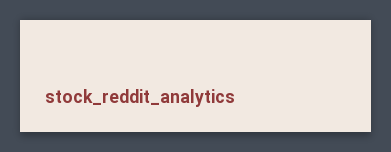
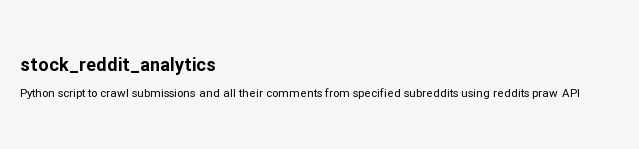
+ Python script to crawl submissions and all their comments from specified subreddits using reddits praw API

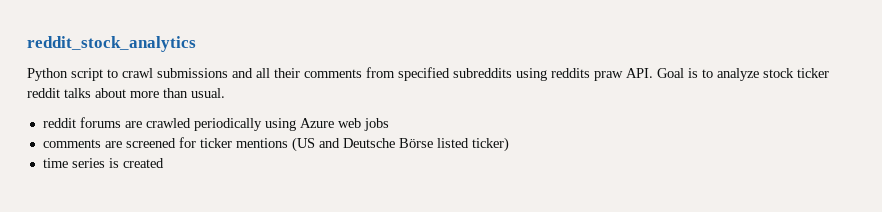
- stock_reddit_analytics
+ reddit_stock_analytics
- Python script to crawl submissions and all their comments from specified subreddits using reddits praw API
+ Python script to crawl submissions and all their comments from specified subreddits using reddits praw API. Goal is to analyze stock ticker reddit talks about more than usual.
+ reddit forums are crawled periodically using Azure web jobs
+ comments are screened for ticker mentions (US and Deutsche Börse listed ticker)
+ time series is created

